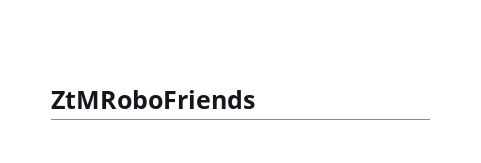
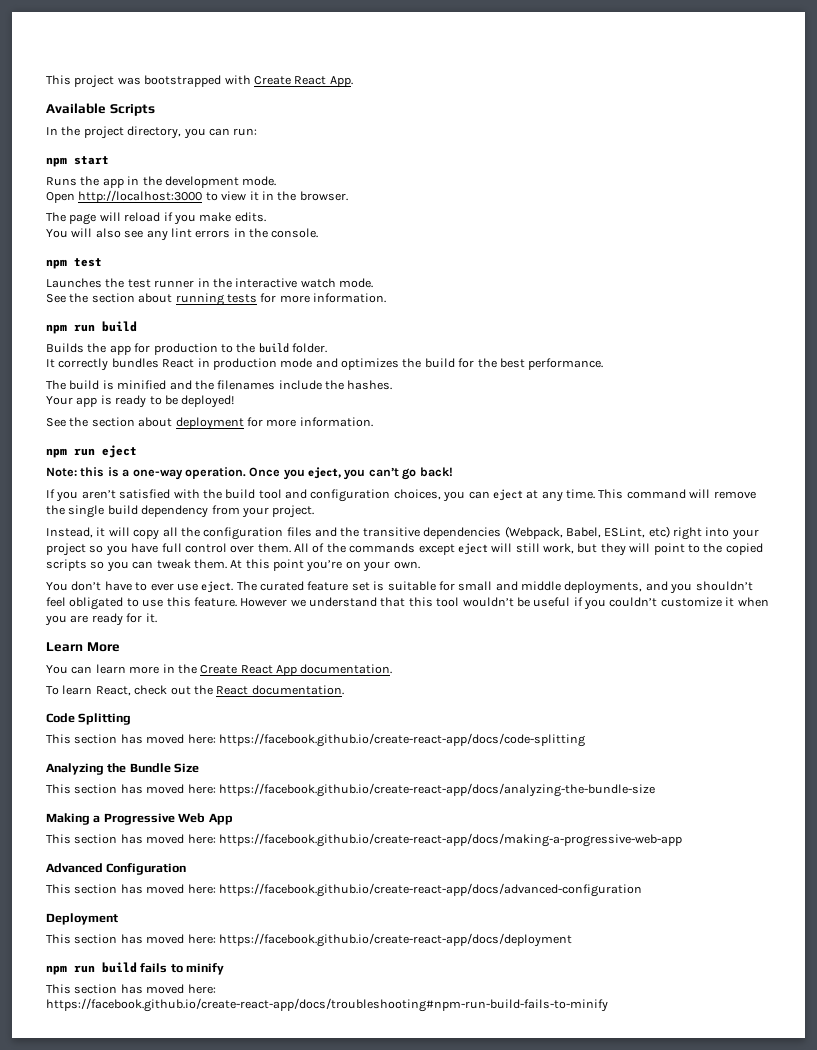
- ZtMRoboFriends
+ This project was bootstrapped with Create React App.
+ Available Scripts
+ In the project directory, you can run:
+ npm start
+ Runs the app in the development mode.
+ Open http://localhost:3000 to view it in the browser.
+ The page will reload if you make edits.
+ You will also see any lint errors in the console.
+ npm test
+ Launches the test runner in the interactive watch mode.
+ See the section about running tests for more information.
+ npm run build
+ Builds the app for production to the build folder.
+ It correctly bundles React in production mode and optimizes the build for the best performance.
+ The build is minified and the filenames include the hashes.
+ Your app is ready to be deployed!
+ See the section about deployment for more information.
+ npm run eject
+ Note: this is a one-way operation. Once you eject, you can’t go back!
+ If you aren’t satisfied with the build tool and configuration choices, you can eject at any time. This command will remove the single build dependency from your project.
+ Instead, it will copy all the configuration files and the transitive dependencies (Webpack, Babel, ESLint, etc) right into your project so you have full control over them. All of the commands except eject will still work, but they will point to the copied scripts so you can tweak them. At this point you’re on your own.
+ You don’t have to ever use eject. The curated feature set is suitable for small and middle deployments, and you shouldn’t feel obligated to use this feature. However we understand that this tool wouldn’t be useful if you couldn’t customize it when you are ready for it.
+ Learn More
+ You can learn more in the Create React App documentation.
+ To learn React, check out the React documentation.
+ Code Splitting
+ This section has moved here: https://facebook.github.io/create-react-app/docs/code-splitting
+ Analyzing the Bundle Size
+ This section has moved here: https://facebook.github.io/create-react-app/docs/analyzing-the-bundle-size
+ Making a Progressive Web App
+ This section has moved here: https://facebook.github.io/create-react-app/docs/making-a-progressive-web-app
+ Advanced Configuration
+ This section has moved here: https://facebook.github.io/create-react-app/docs/advanced-configuration
+ Deployment
+ This section has moved here: https://facebook.github.io/create-react-app/docs/deployment
+ npm run build fails to minify
+ This section has moved here: https://facebook.github.io/create-react-app/docs/troubleshooting#npm-run-build-fails-to-minify

